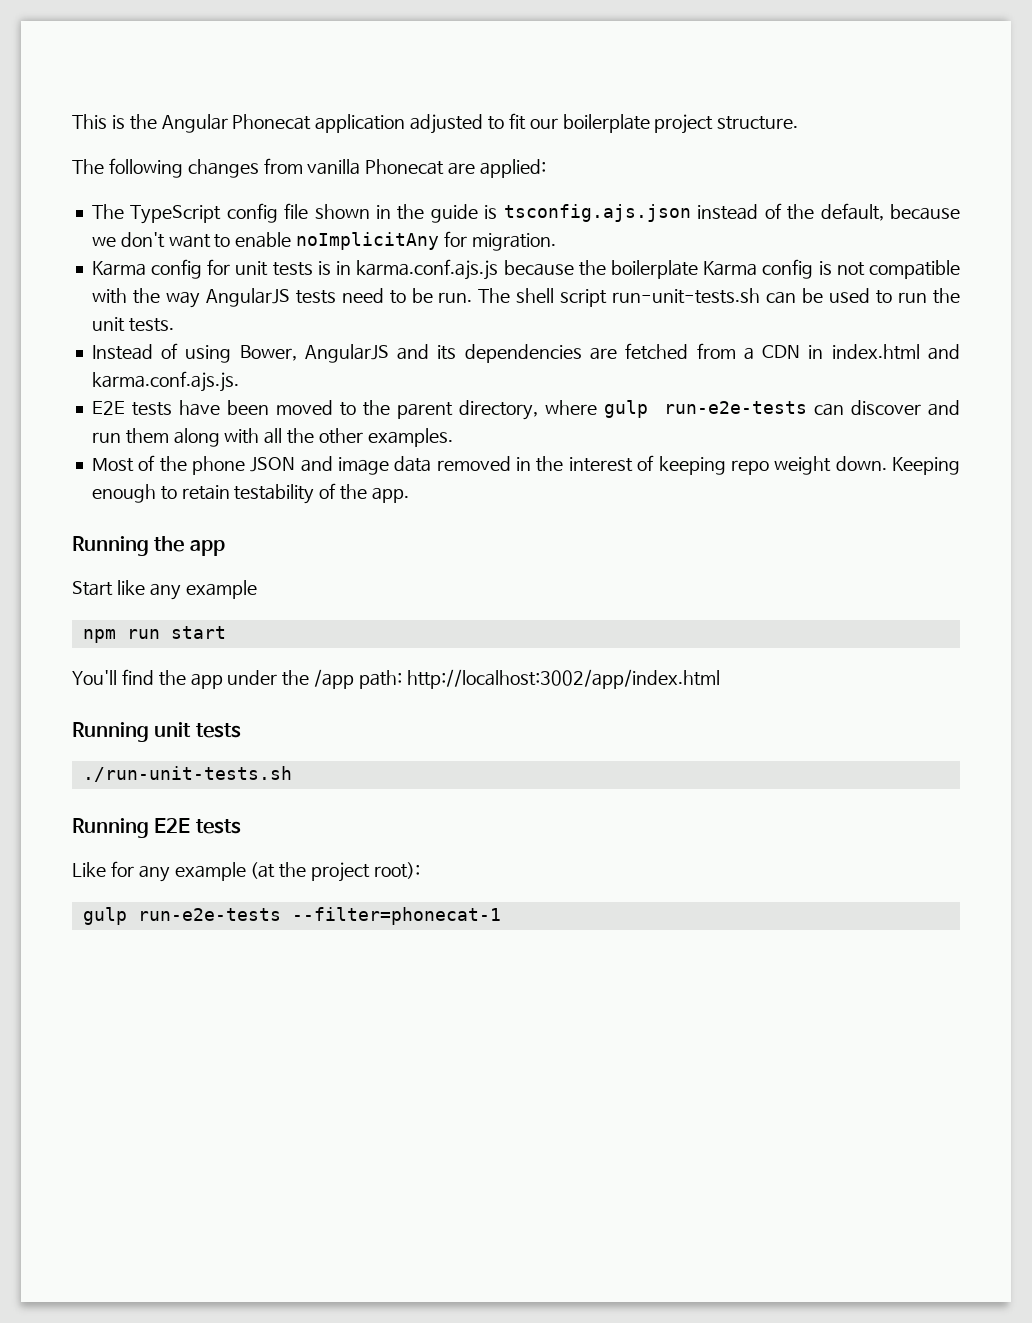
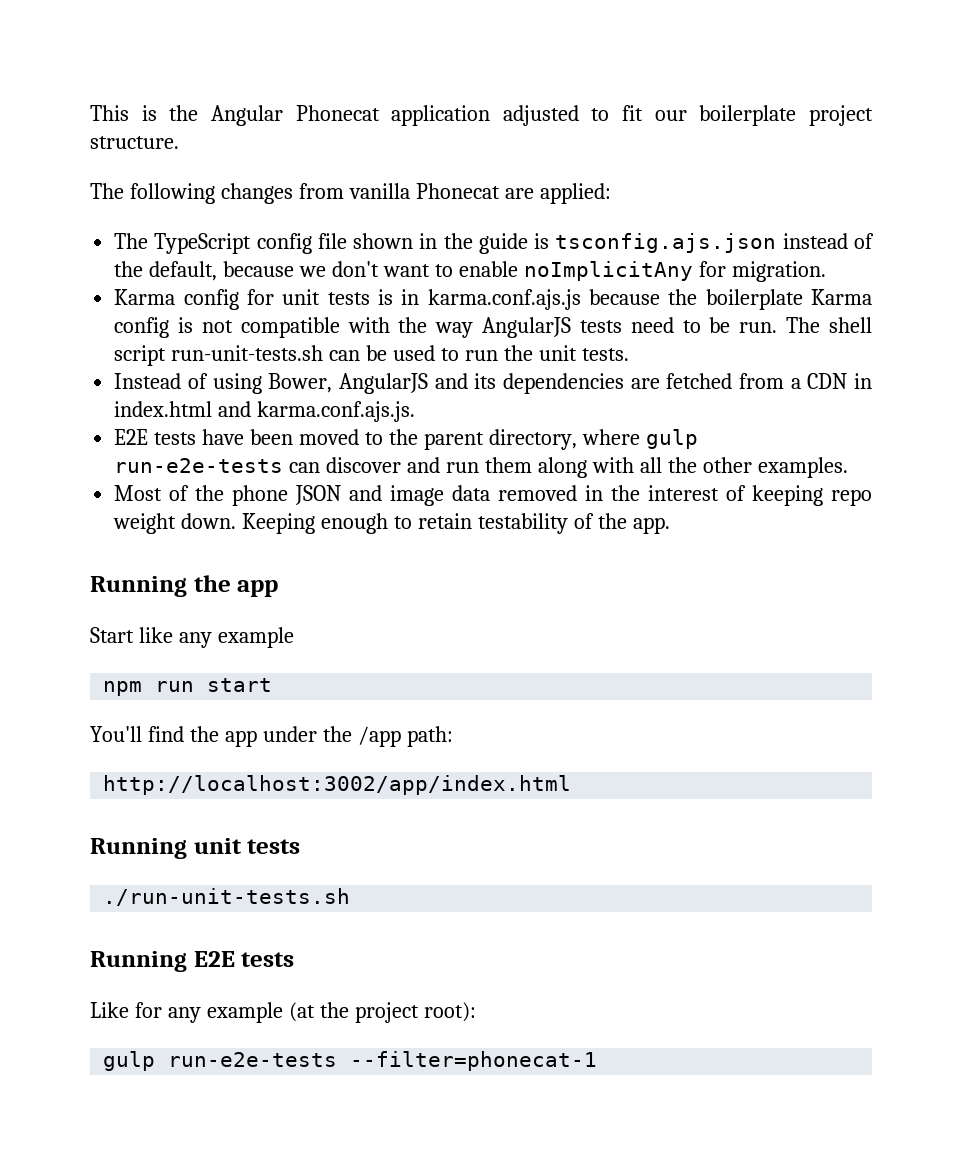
- You'll find the app under the /app path: http://localhost:3002/app/index.html
+ You'll find the app under the /app path:
+ http://localhost:3002/app/index.html

